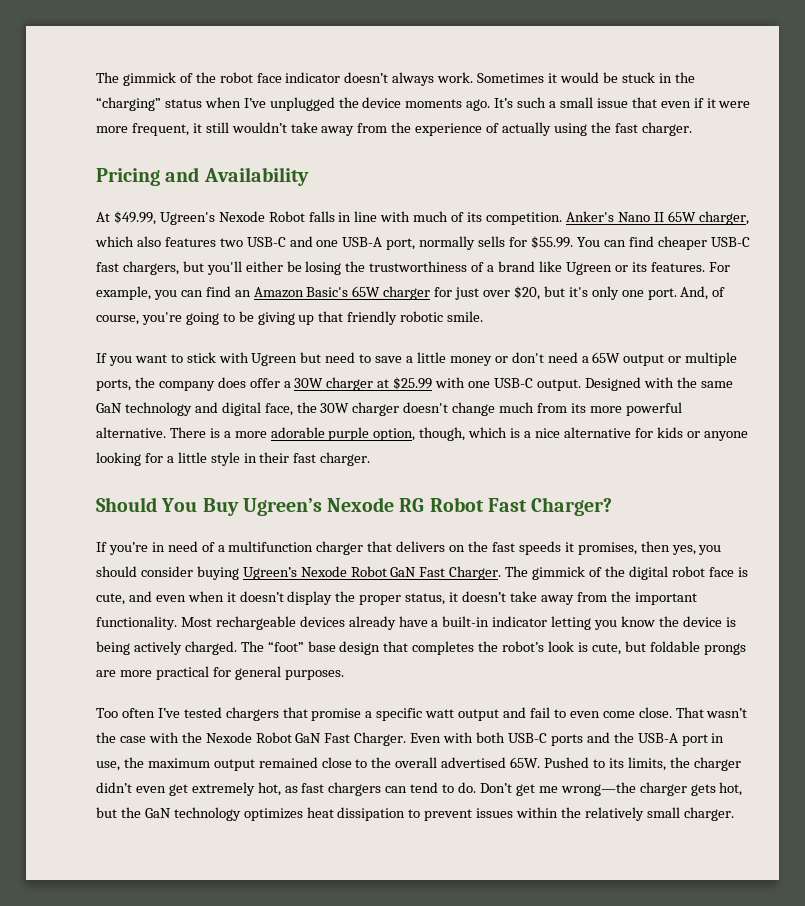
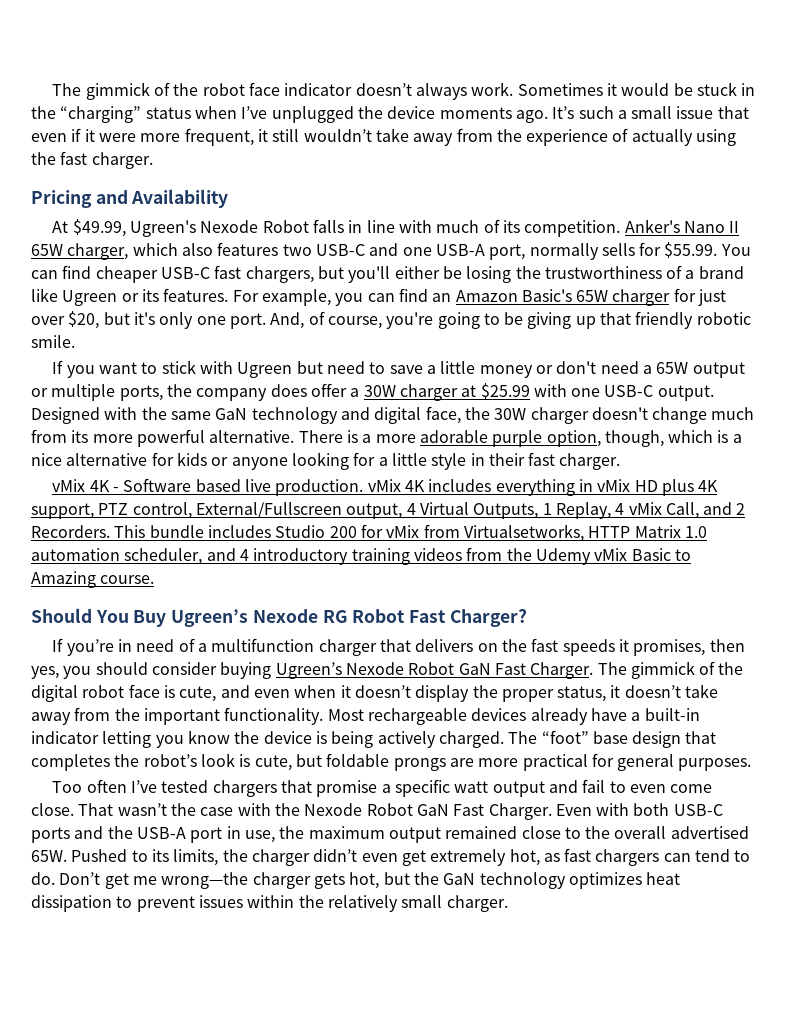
+ vMix 4K - Software based live production. vMix 4K includes everything in vMix HD plus 4K support, PTZ control, External/Fullscreen output, 4 Virtual Outputs, 1 Replay, 4 vMix Call, and 2 Recorders. This bundle includes Studio 200 for vMix from Virtualsetworks, HTTP Matrix 1.0 automation scheduler, and 4 introductory training videos from the Udemy vMix Basic to Amazing course.

